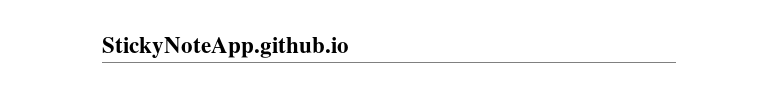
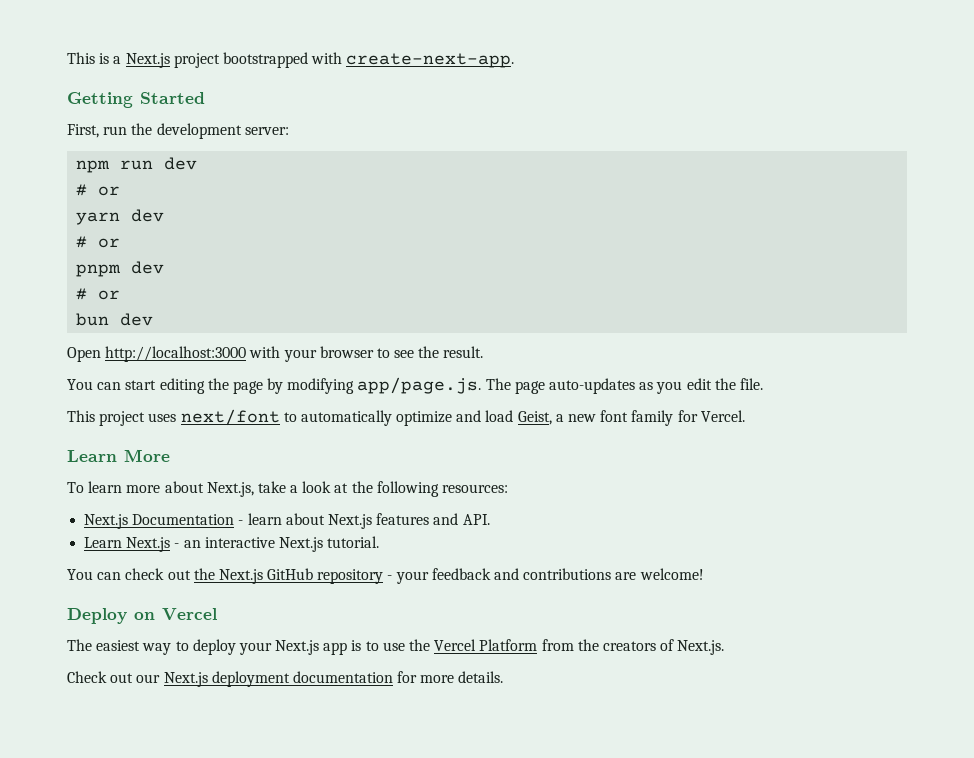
- StickyNoteApp.github.io
+ This is a Next.js project bootstrapped with create-next-app.
+ Getting Started
+ First, run the development server:
+ npm run dev
+ # or
+ yarn dev
+ # or
+ pnpm dev
+ # or
+ bun dev
+ Open http://localhost:3000 with your browser to see the result.
+ You can start editing the page by modifying app/page.js. The page auto-updates as you edit the file.
+ This project uses next/font to automatically optimize and load Geist, a new font family for Vercel.
+ Learn More
+ To learn more about Next.js, take a look at the following resources:
+ Next.js Documentation - learn about Next.js features and API.
+ Learn Next.js - an interactive Next.js tutorial.
+ You can check out the Next.js GitHub repository - your feedback and contributions are welcome!
+ Deploy on Vercel
+ The easiest way to deploy your Next.js app is to use the Vercel Platform from the creators of Next.js.
+ Check out our Next.js deployment documentation for more details.

